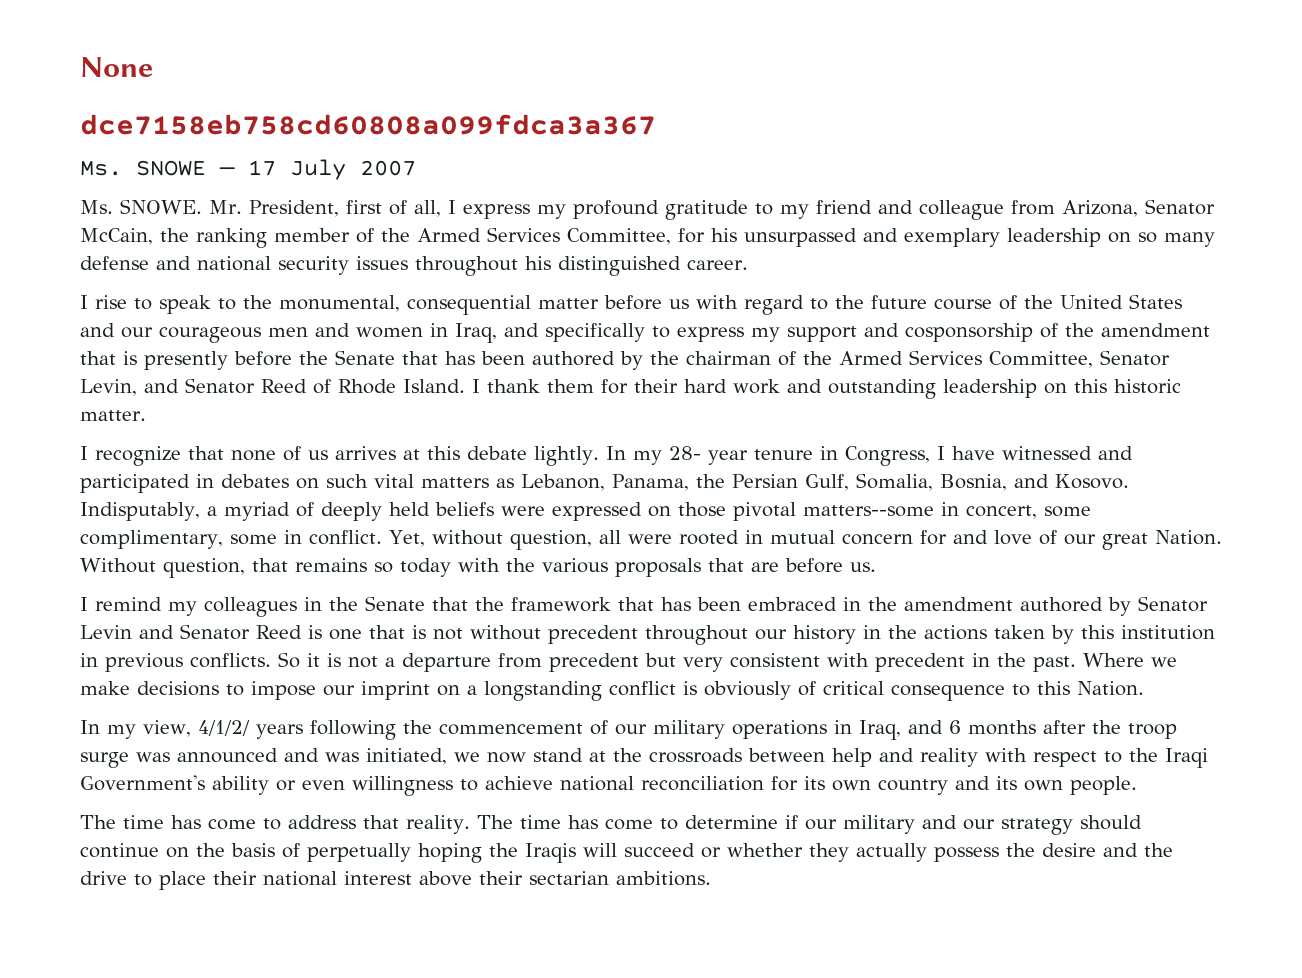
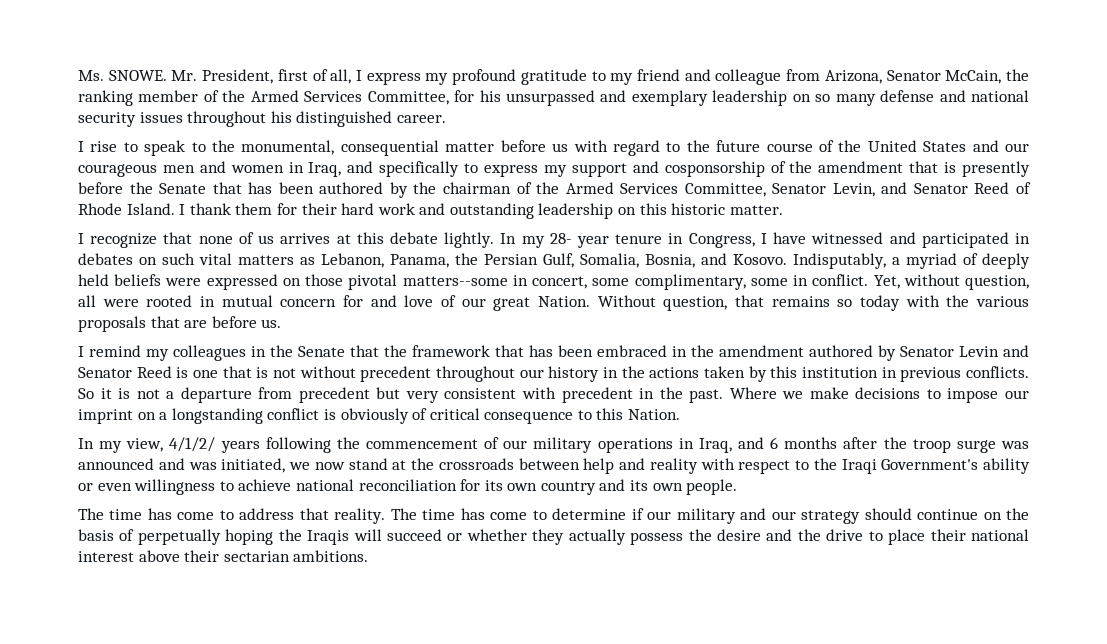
- None
- dce7158eb758cd60808a099fdca3a367
- Ms. SNOWE — 17 July 2007

